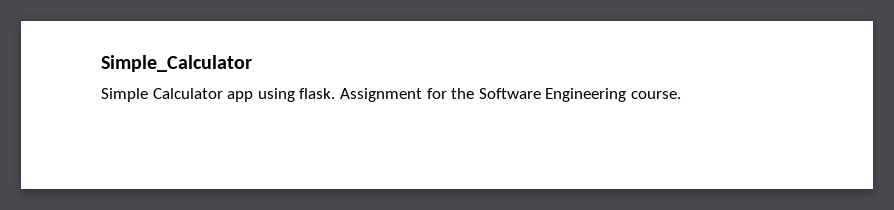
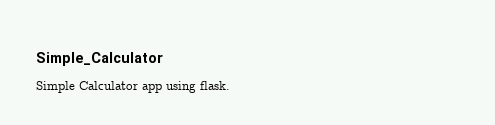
- Assignment for the Software Engineering course.

